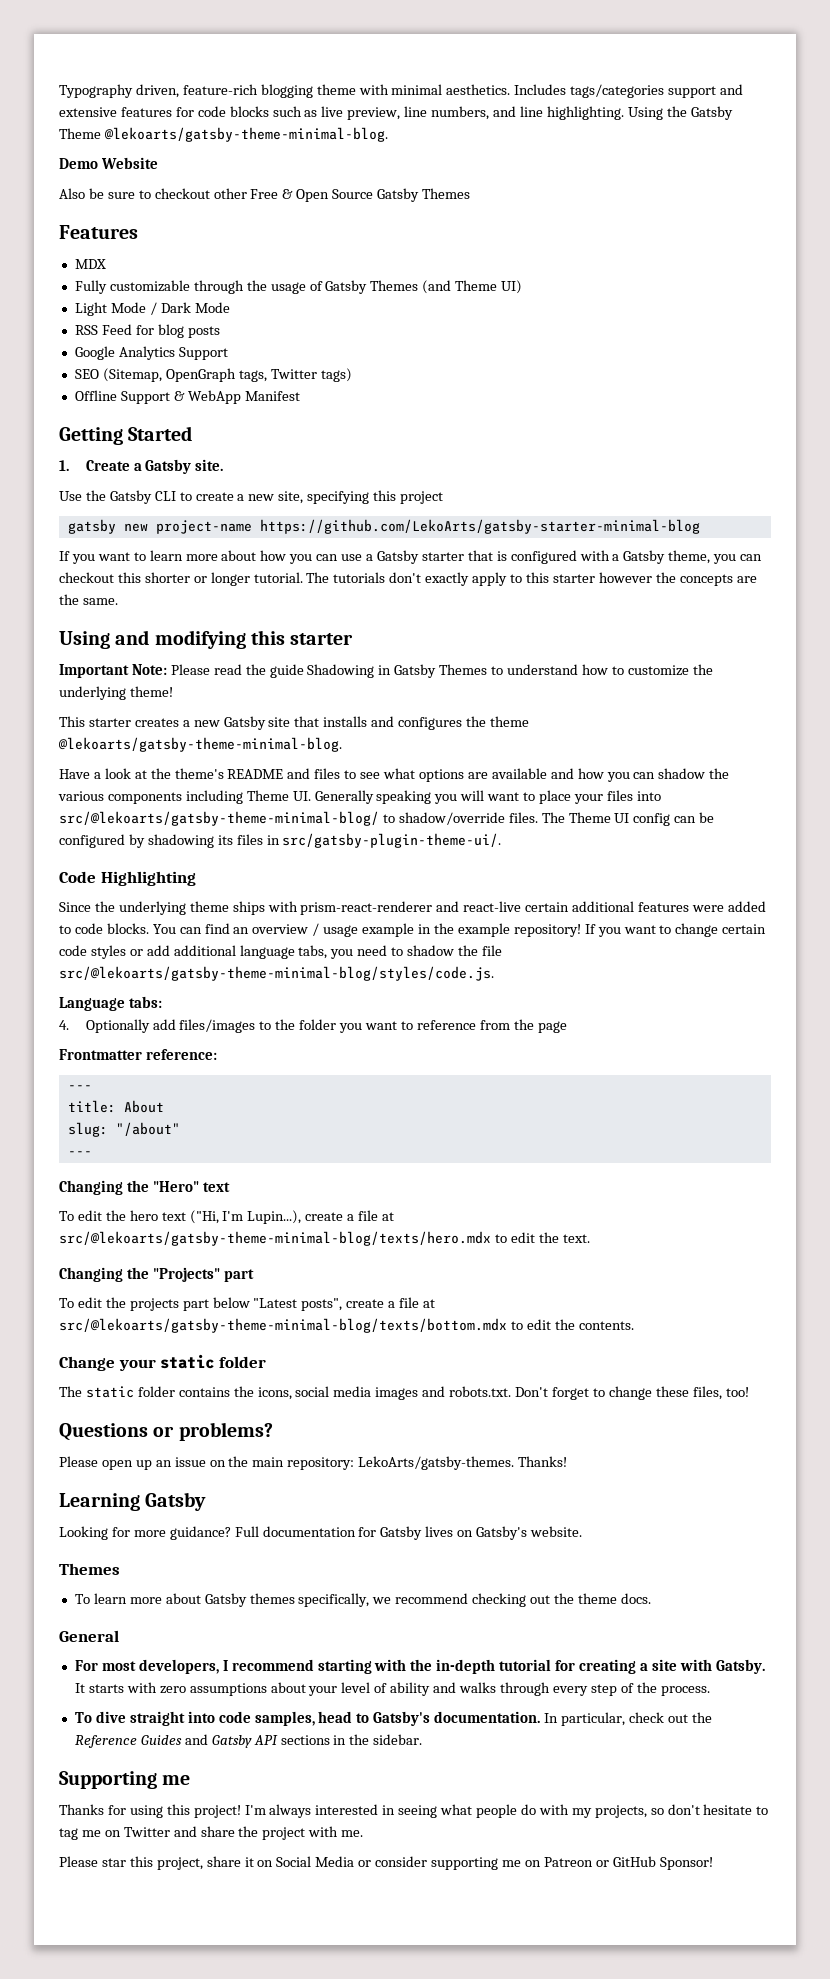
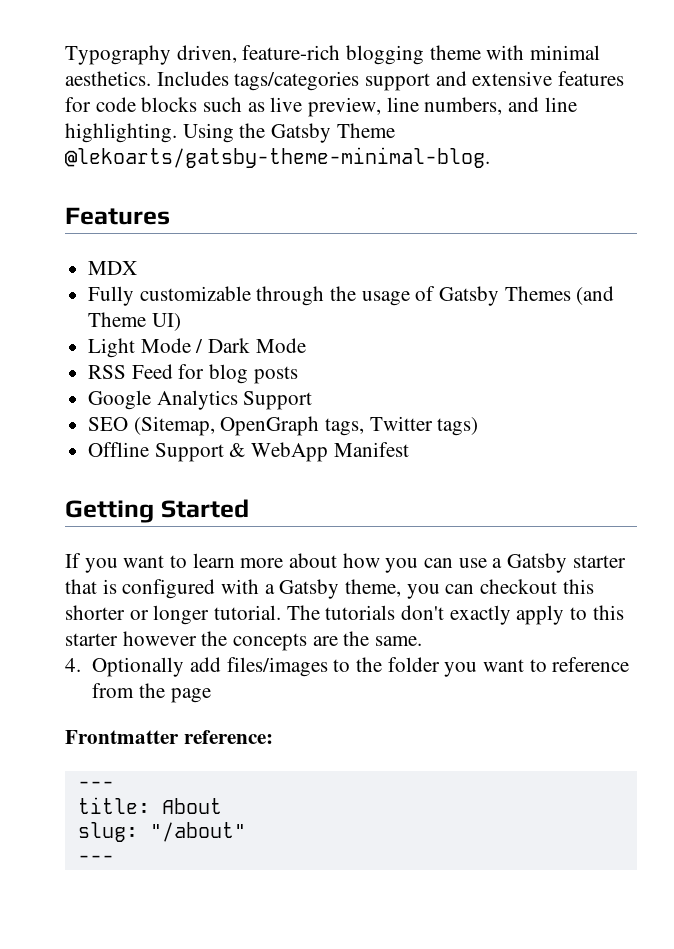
- Demo Website
- Also be sure to checkout other Free & Open Source Gatsby Themes
- 1. Create a Gatsby site.
- Use the Gatsby CLI to create a new site, specifying this project
- gatsby new project-name https://github.com/LekoArts/gatsby-starter-minimal-blog
- Using and modifying this starter
- Important Note: Please read the guide Shadowing in Gatsby Themes to understand how to customize the underlying theme!
- This starter creates a new Gatsby site that installs and configures the theme @lekoarts/gatsby-theme-minimal-blog.
- Have a look at the theme's README and files to see what options are available and how you can shadow the various components including Theme UI. Generally speaking you will want to place your files into src/@lekoarts/gatsby-theme-minimal-blog/ to shadow/override files. The Theme UI config can be configured by shadowing its files in src/gatsby-plugin-theme-ui/.
- Code Highlighting
- Since the underlying theme ships with prism-react-renderer and react-live certain additional features were added to code blocks. You can find an overview / usage example in the example repository! If you want to change certain code styles or add additional language tabs, you need to shadow the file src/@lekoarts/gatsby-theme-minimal-blog/styles/code.js.
- Language tabs:
- Changing the "Hero" text
- To edit the hero text ("Hi, I'm Lupin...), create a file at src/@lekoarts/gatsby-theme-minimal-blog/texts/hero.mdx to edit the text.
- Changing the "Projects" part
- To edit the projects part below "Latest posts", create a file at src/@lekoarts/gatsby-theme-minimal-blog/texts/bottom.mdx to edit the contents.
- Change your static folder
- The static folder contains the icons, social media images and robots.txt. Don't forget to change these files, too!
- Questions or problems?
- Please open up an issue on the main repository: LekoArts/gatsby-themes. Thanks!
- Learning Gatsby
- Looking for more guidance? Full documentation for Gatsby lives on Gatsby's website.
- Themes
- To learn more about Gatsby themes specifically, we recommend checking out the theme docs.
- General
- For most developers, I recommend starting with the in-depth tutorial for creating a site with Gatsby. It starts with zero assumptions about your level of ability and walks through every step of the process.
- To dive straight into code samples, head to Gatsby's documentation. In particular, check out the Reference Guides and Gatsby API sections in the sidebar.
- Supporting me
- Thanks for using this project! I'm always interested in seeing what people do with my projects, so don't hesitate to tag me on Twitter and share the project with me.
- Please star this project, share it on Social Media or consider supporting me on Patreon or GitHub Sponsor!

